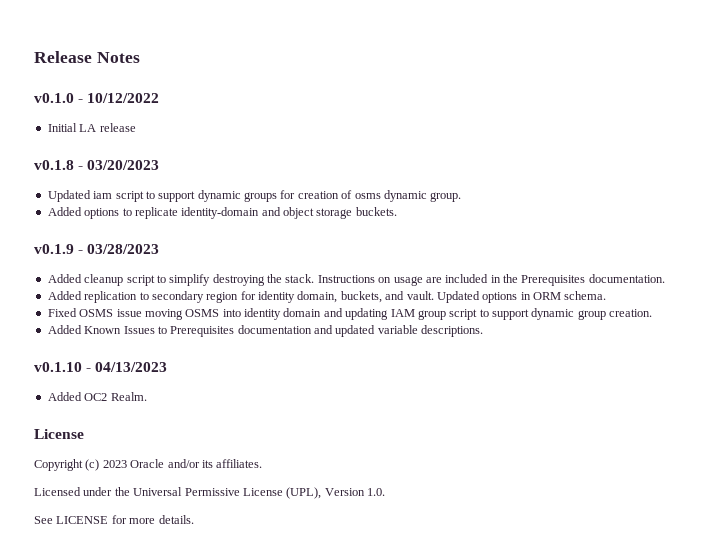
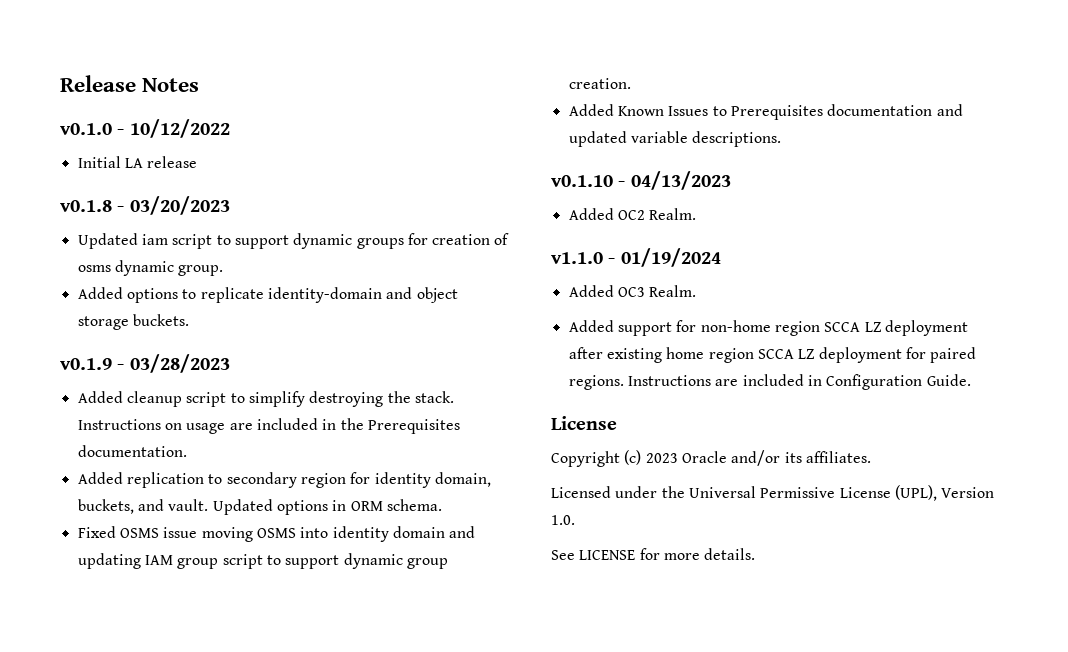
+ v1.1.0 - 01/19/2024
+ Added OC3 Realm.
+ Added support for non-home region SCCA LZ deployment after existing home region SCCA LZ deployment for paired regions. Instructions are included in Configuration Guide.

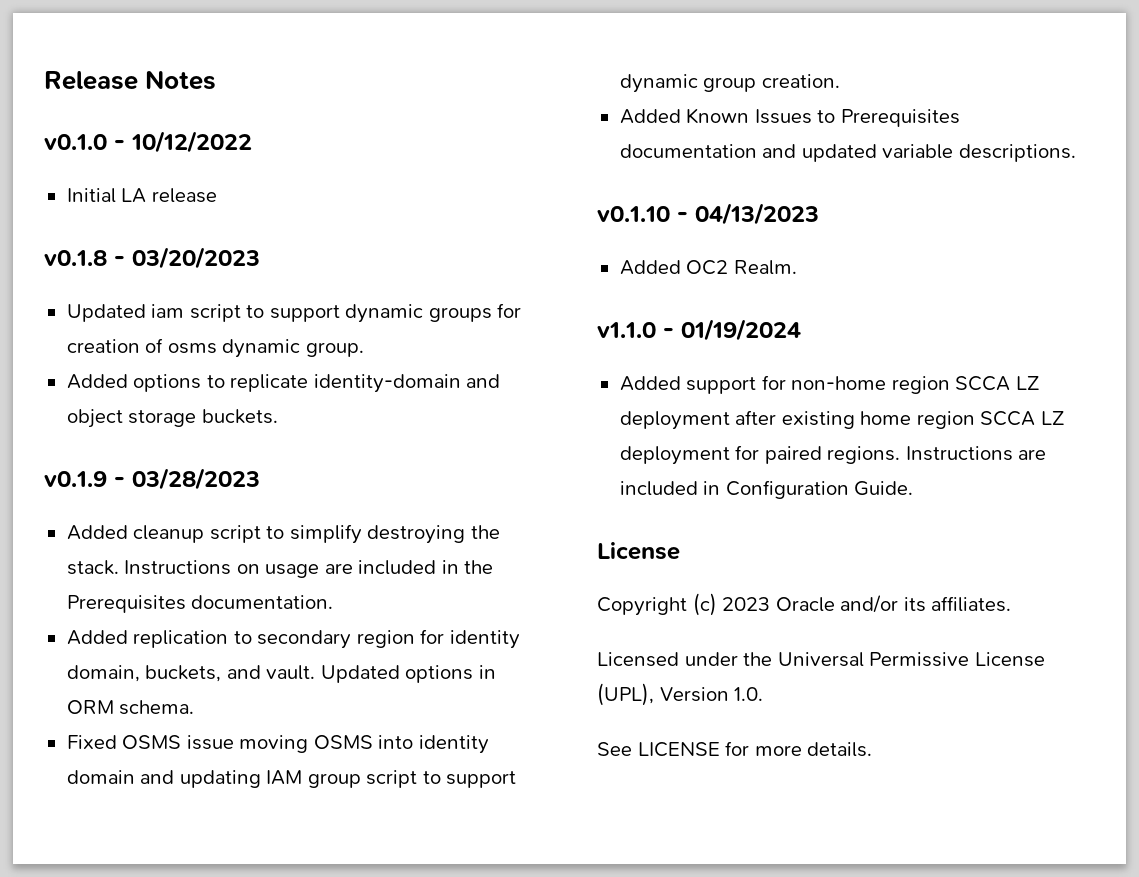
- Added OC3 Realm.

